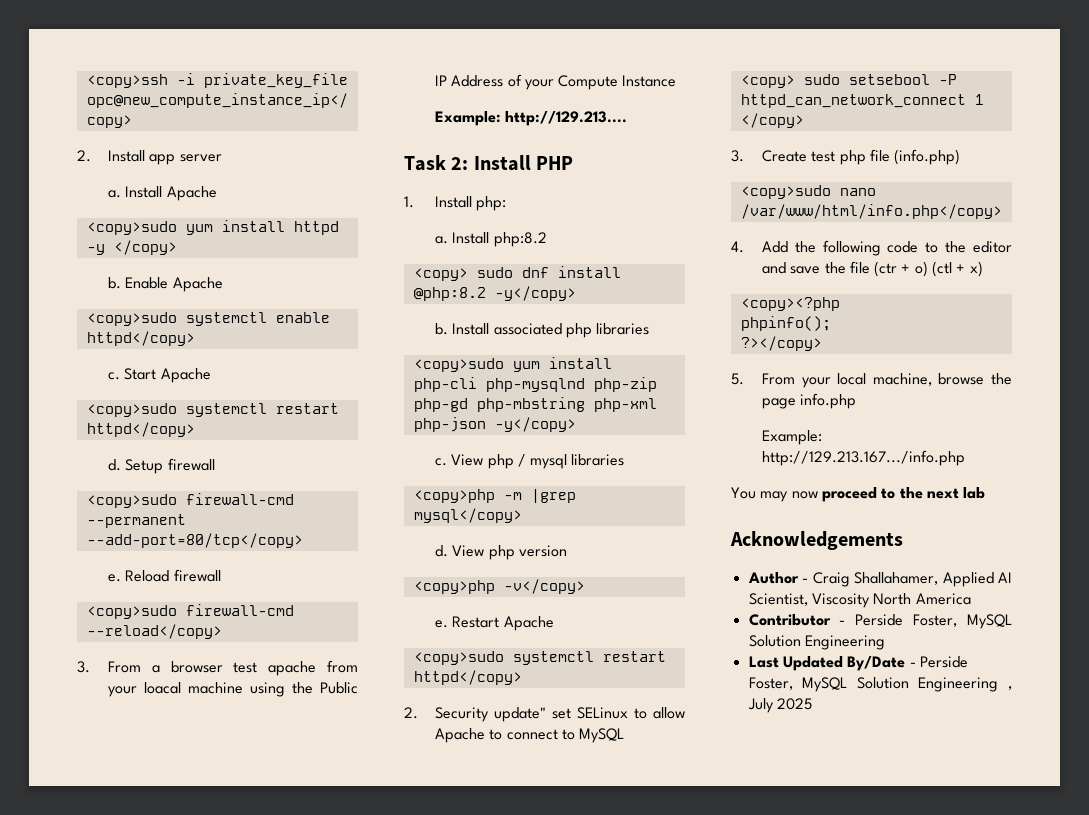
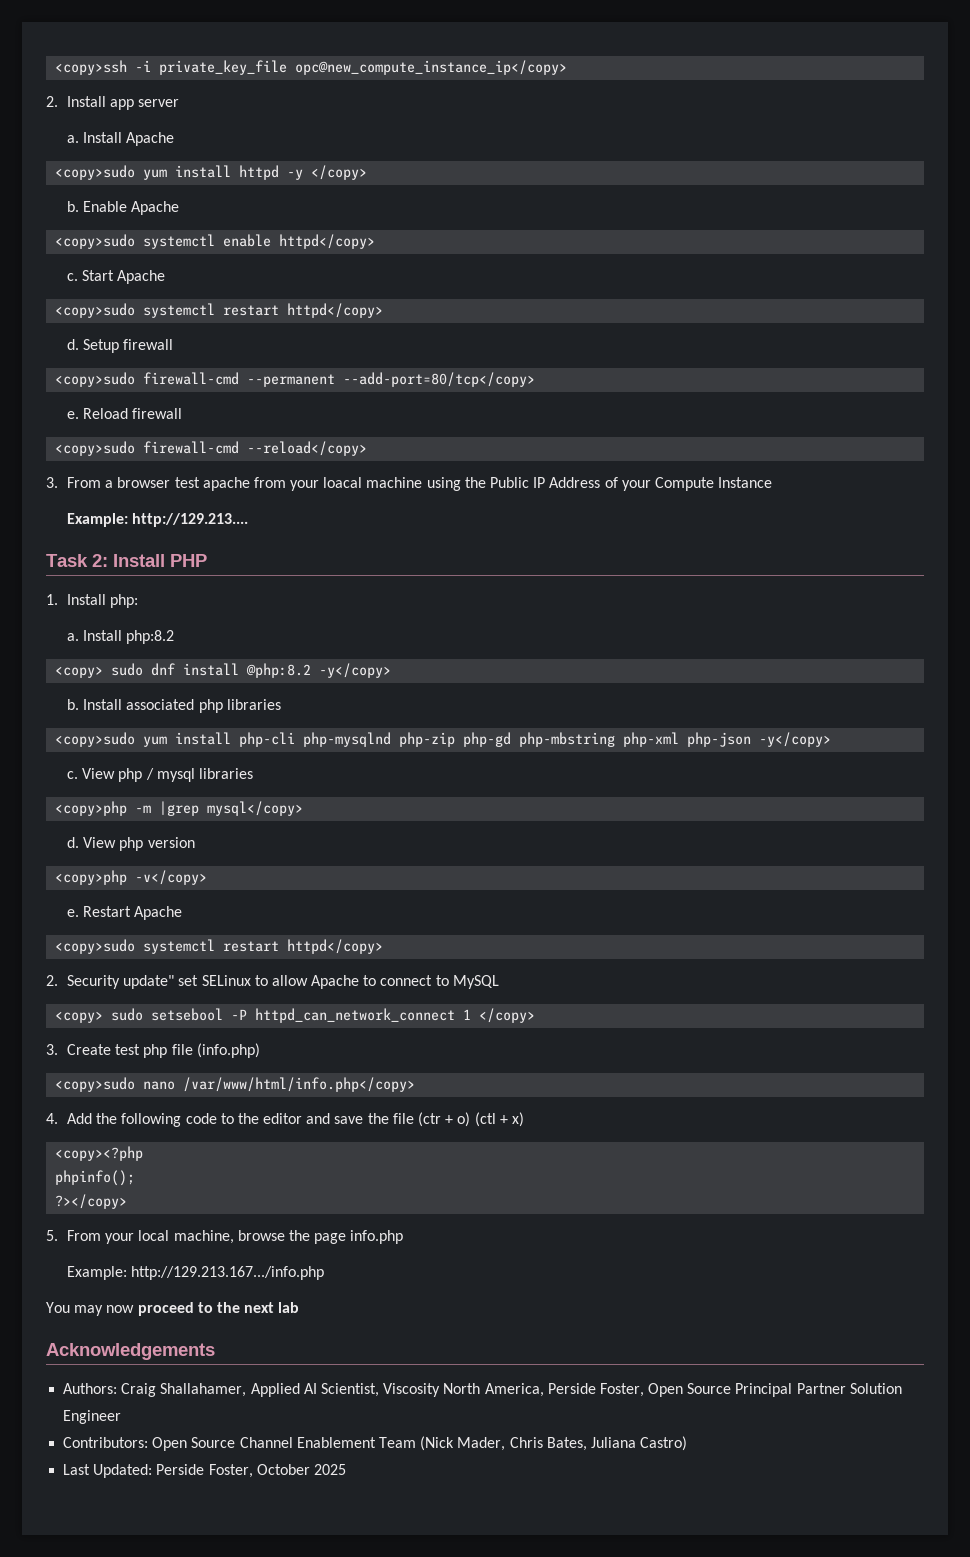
- Author - Craig Shallahamer, Applied AI Scientist, Viscosity North America
- Contributor - Perside Foster, MySQL Solution Engineering
- Last Updated By/Date - Perside Foster, MySQL Solution Engineering , July 2025
+ Authors: Craig Shallahamer, Applied AI Scientist, Viscosity North America, Perside Foster, Open Source Principal Partner Solution Engineer
+ Contributors: Open Source Channel Enablement Team (Nick Mader, Chris Bates, Juliana Castro)
+ Last Updated: Perside Foster, October 2025

